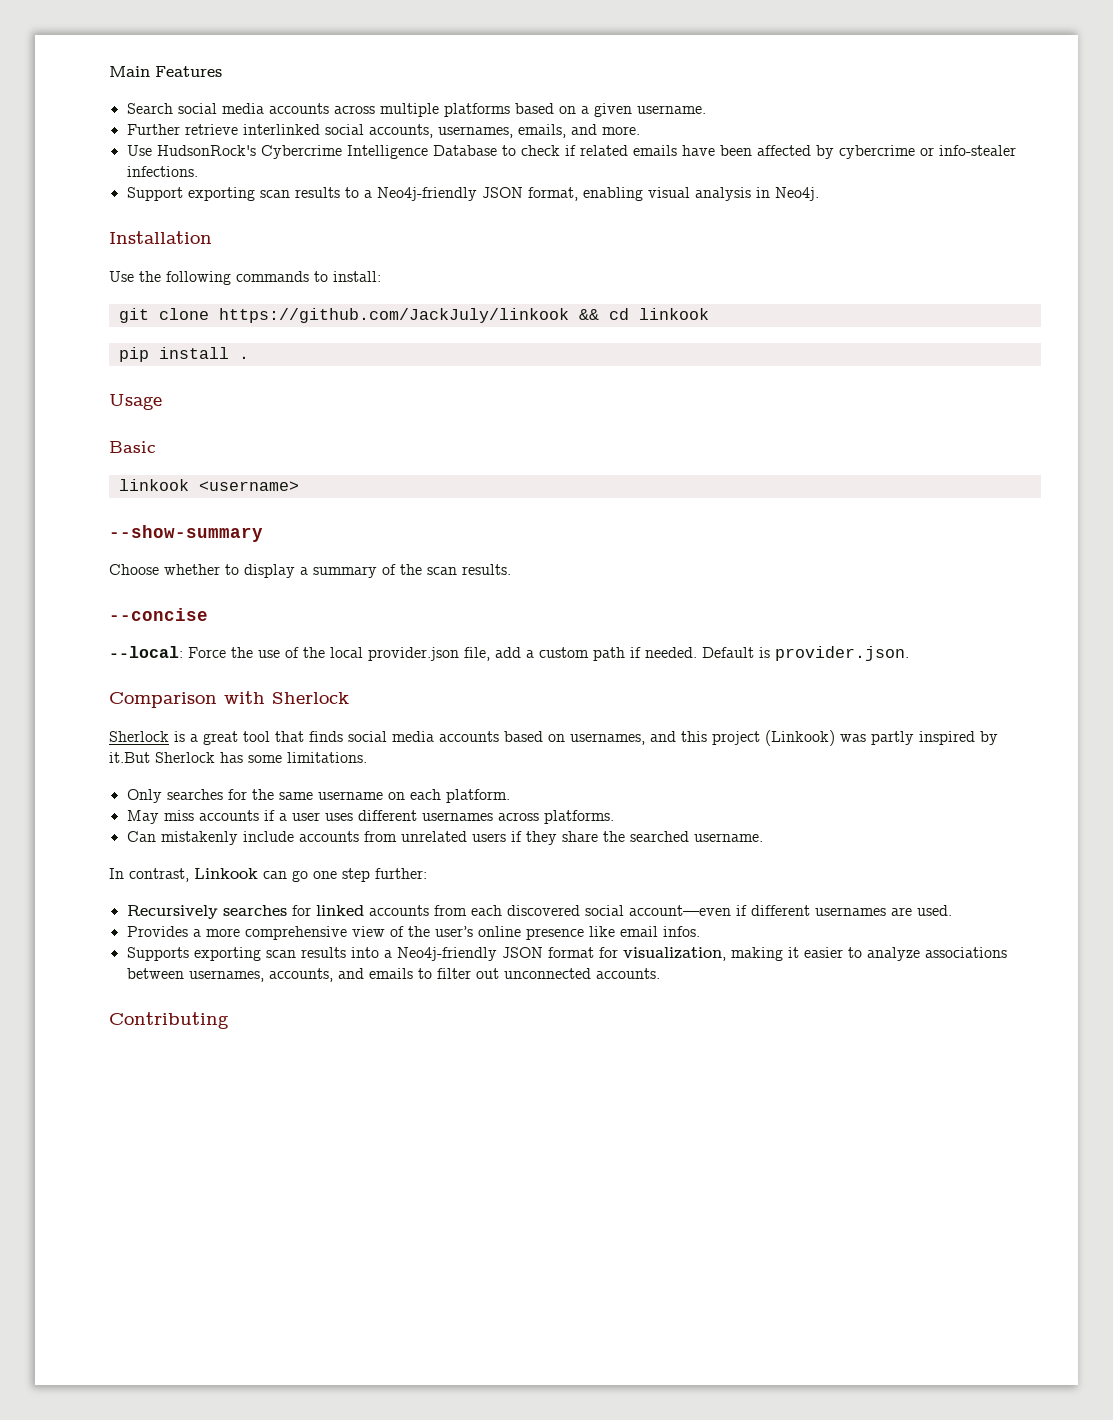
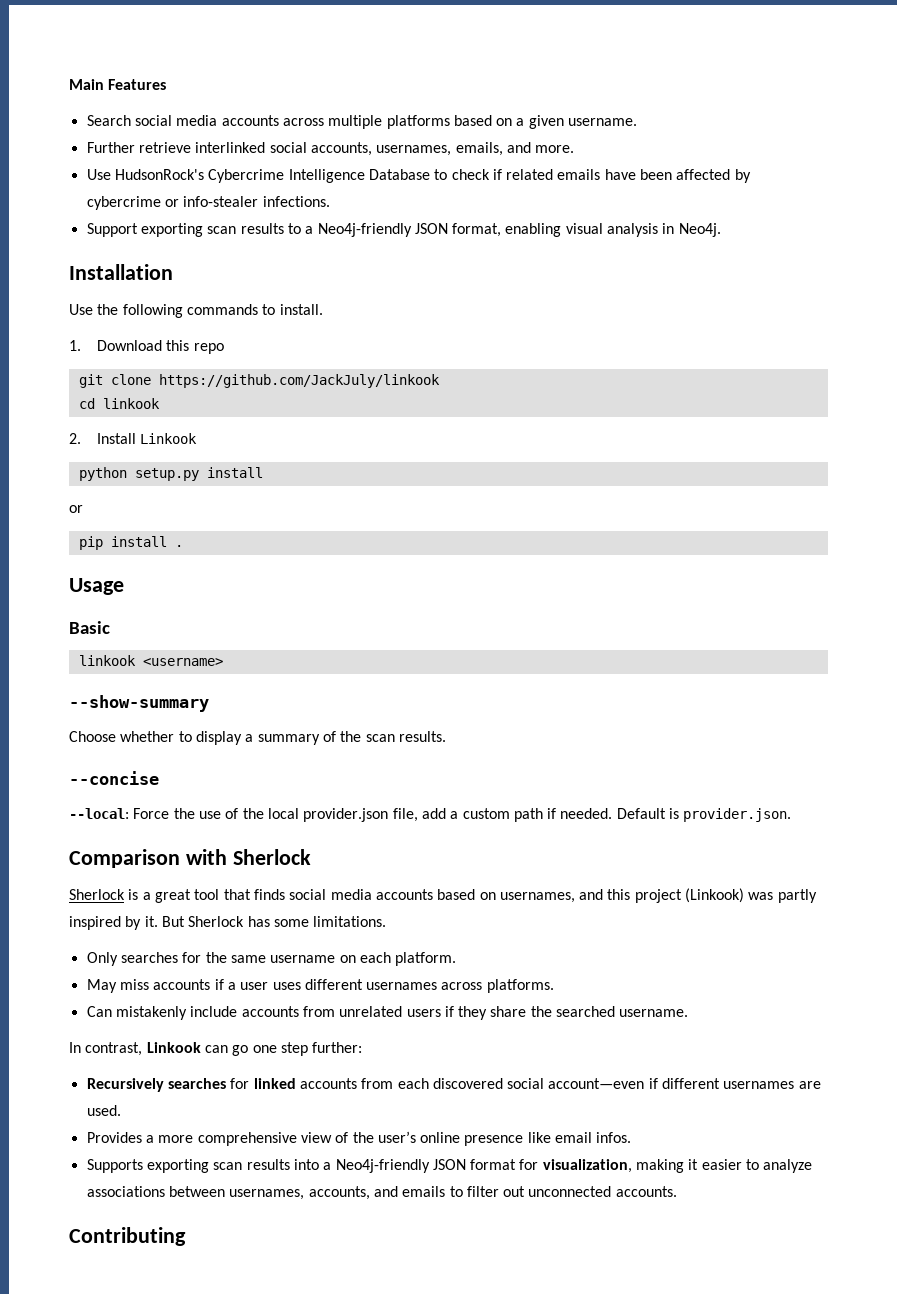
- Use the following commands to install:
+ Use the following commands to install.
+ 1. Download this repo
- git clone https://github.com/JackJuly/linkook && cd linkook
+ git clone https://github.com/JackJuly/linkook
+ cd linkook
+ 2. Install Linkook
+ python setup.py install
+ or
- Sherlock is a great tool that finds social media accounts based on usernames, and this project (Linkook) was partly inspired by it.But Sherlock has some limitations.
+ Sherlock is a great tool that finds social media accounts based on usernames, and this project (Linkook) was partly inspired by it. But Sherlock has some limitations.

